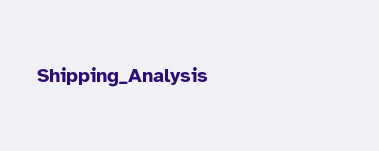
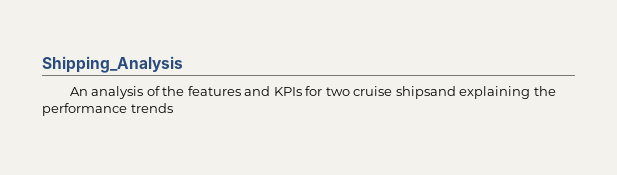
+ An analysis of the features and KPIs for two cruise shipsand explaining the performance trends

